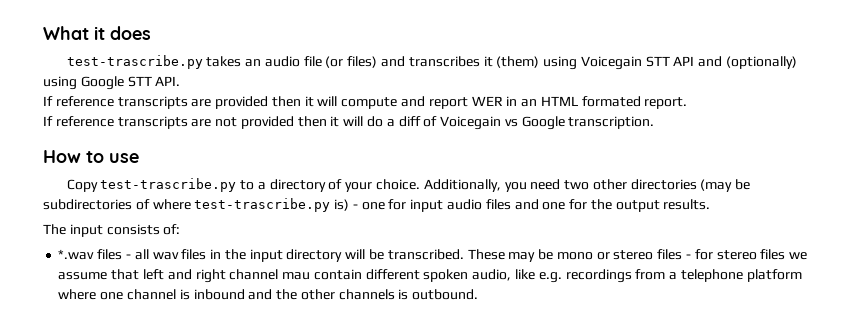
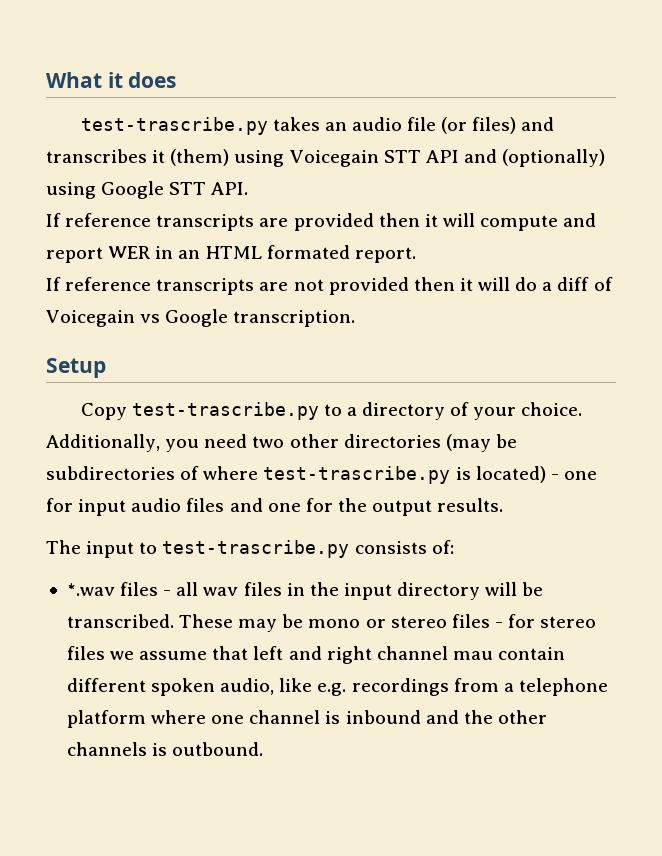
- How to use
+ Setup
- Additionally, you need two other directories (may be subdirectories of where test-trascribe.py is) - one for input audio files and one for the output results.
+ Additionally, you need two other directories (may be subdirectories of where test-trascribe.py is located) - one for input audio files and one for the output results.
- The input consists of:
+ The input to test-trascribe.py consists of:

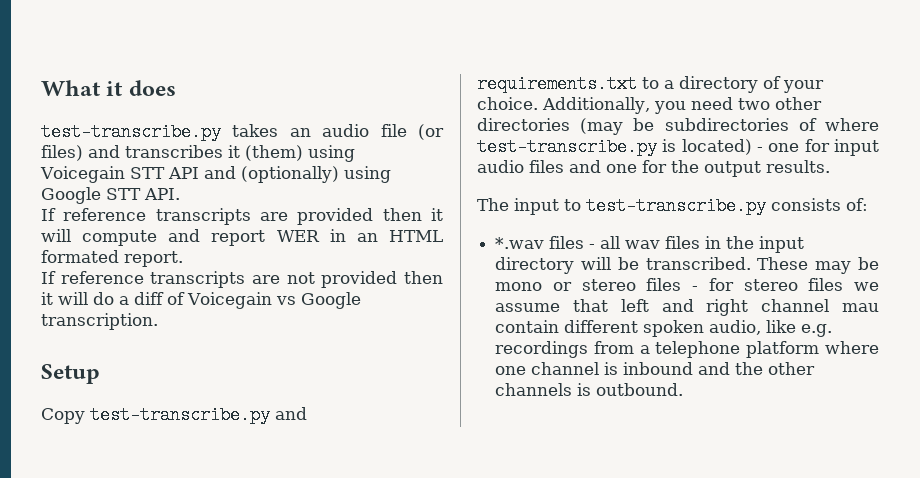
- test-trascribe.py takes an audio file (or files) and transcribes it (them) using Voicegain STT API and (optionally) using Google STT API.
+ test-transcribe.py takes an audio file (or files) and transcribes it (them) using Voicegain STT API and (optionally) using Google STT API.
- Copy test-trascribe.py to a directory of your choice.
+ Copy test-transcribe.py and requirements.txt to a directory of your choice.
- Additionally, you need two other directories (may be subdirectories of where test-trascribe.py is located) - one for input audio files and one for the output results.
+ Additionally, you need two other directories (may be subdirectories of where test-transcribe.py is located) - one for input audio files and one for the output results.
- The input to test-trascribe.py consists of:
+ The input to test-transcribe.py consists of:

